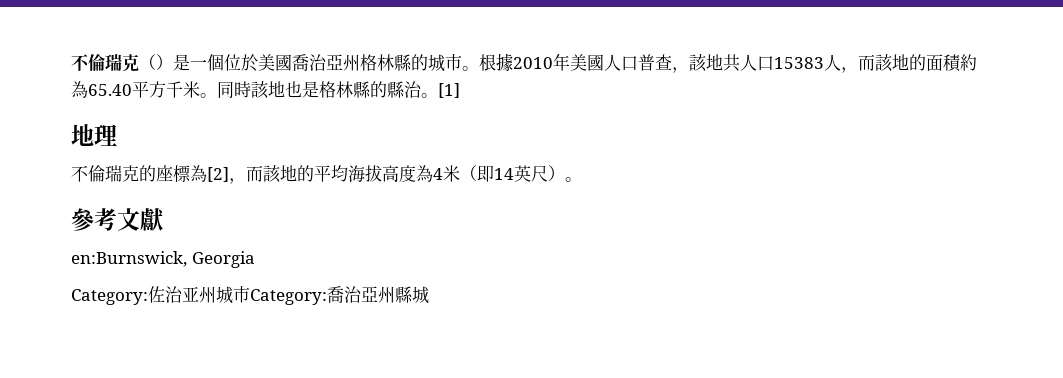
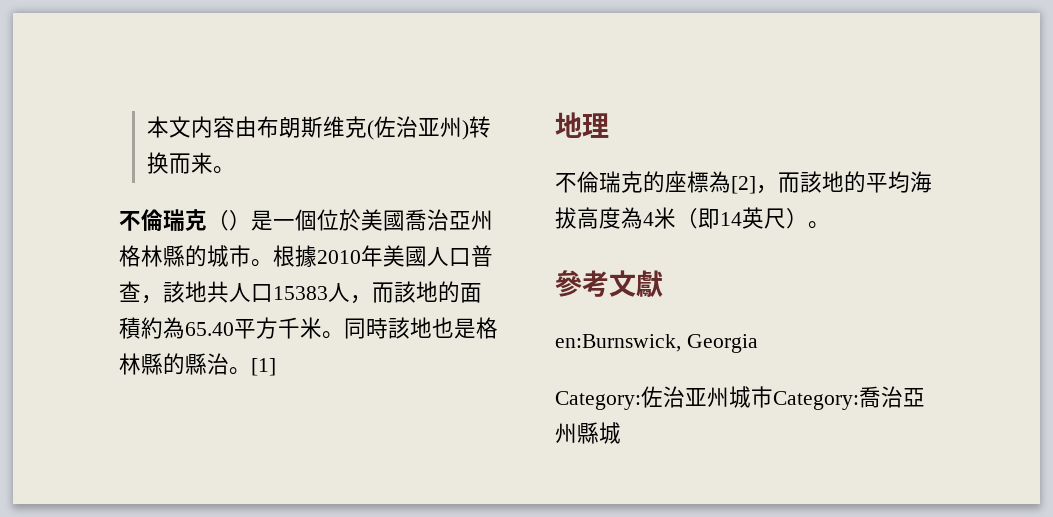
+ 本文内容由布朗斯维克(佐治亚州)转换而来。

